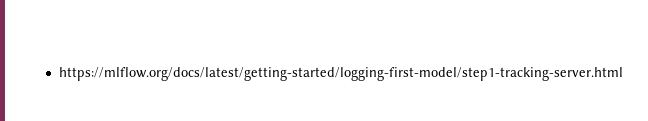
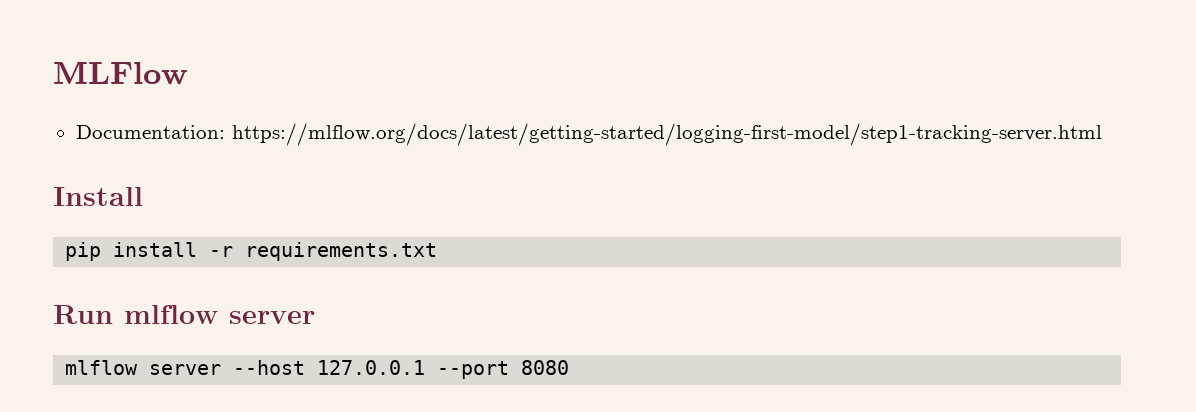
- https://mlflow.org/docs/latest/getting-started/logging-first-model/step1-tracking-server.html
+ MLFlow
+ Documentation: https://mlflow.org/docs/latest/getting-started/logging-first-model/step1-tracking-server.html
+ Install
+ pip install -r requirements.txt
+ Run mlflow server
+ mlflow server --host 127.0.0.1 --port 8080

